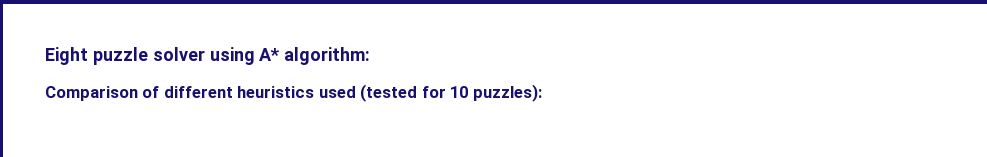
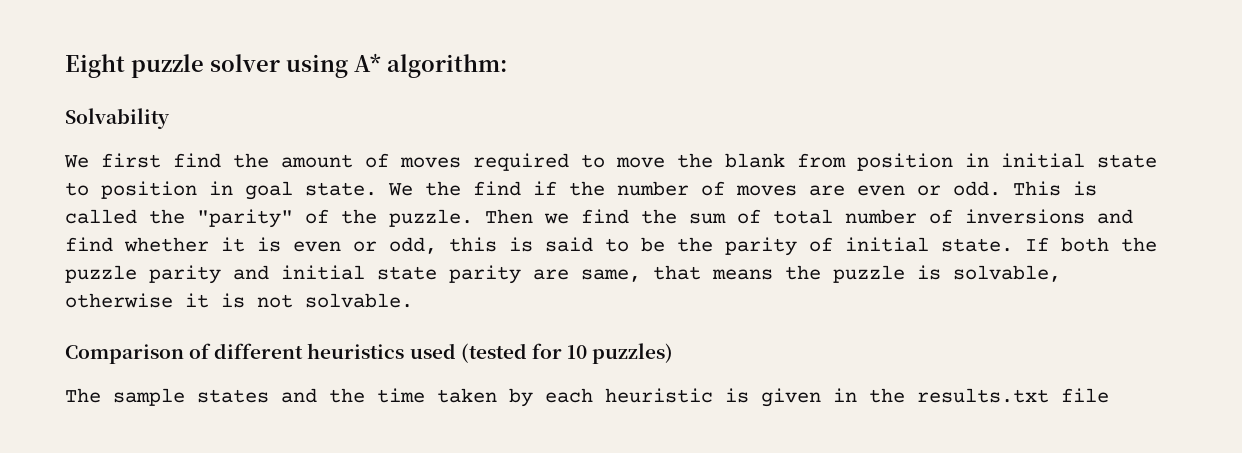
+ Solvability
+ We first find the amount of moves required to move the blank from position in initial state to position in goal state. We the find if the number of moves are even or odd. This is called the "parity" of the puzzle. Then we find the sum of total number of inversions and find whether it is even or odd, this is said to be the parity of initial state. If both the puzzle parity and initial state parity are same, that means the puzzle is solvable, otherwise it is not solvable.
- Comparison of different heuristics used (tested for 10 puzzles):
+ Comparison of different heuristics used (tested for 10 puzzles)
+ The sample states and the time taken by each heuristic is given in the results.txt file

